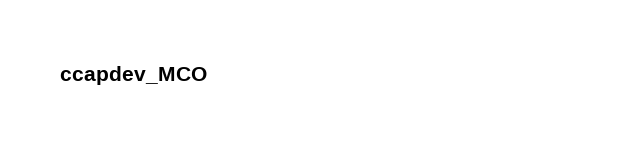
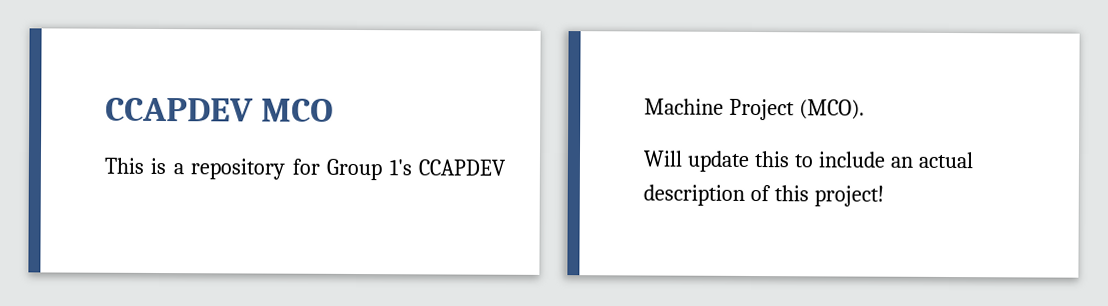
- ccapdev_MCO
+ CCAPDEV MCO
+ This is a repository for Group 1's CCAPDEV Machine Project (MCO).
+ Will update this to include an actual description of this project!

